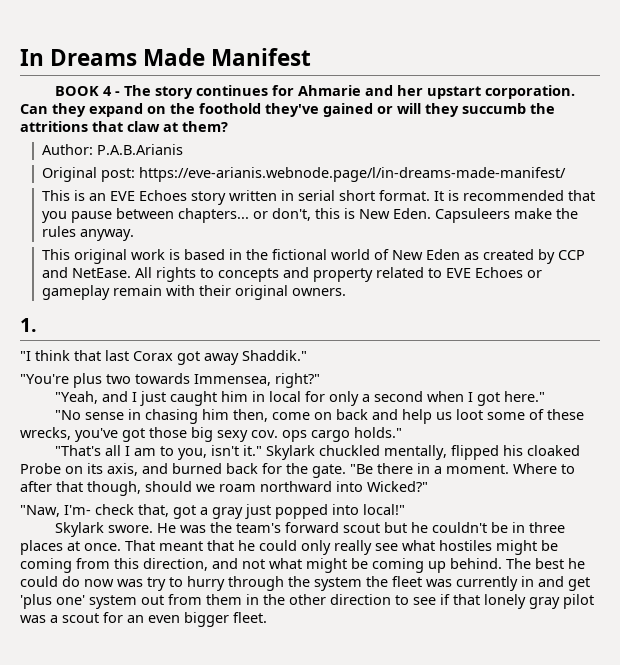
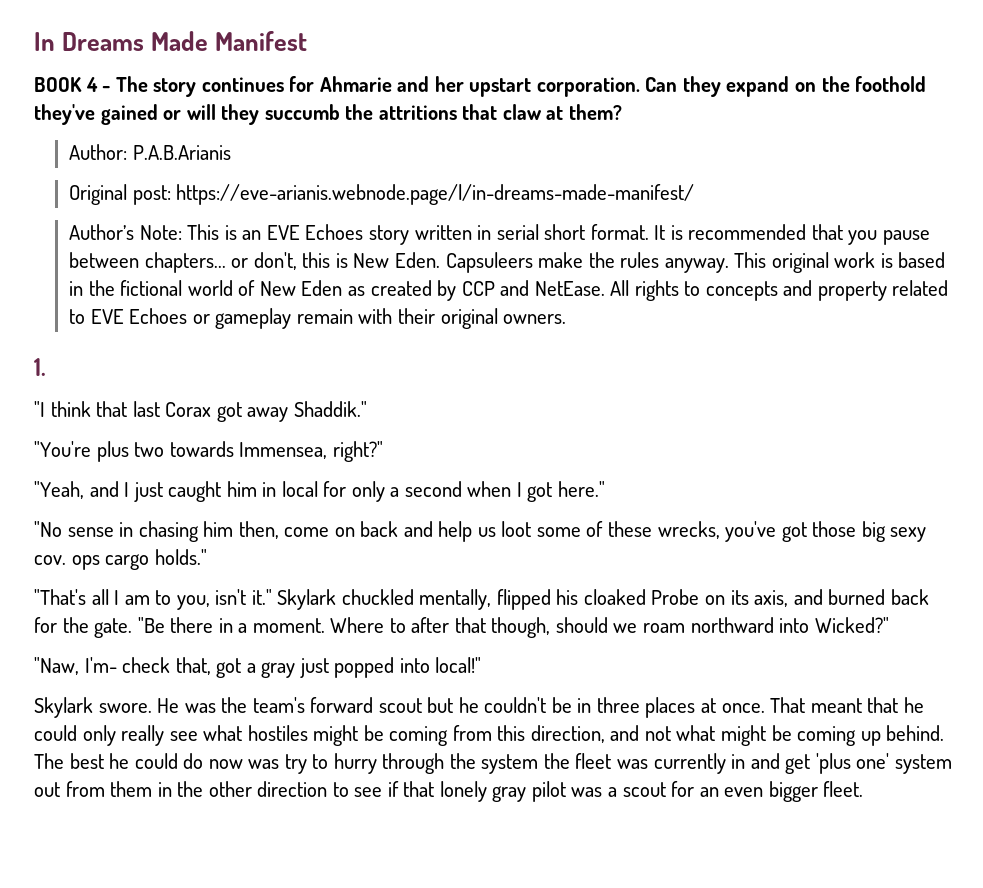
- This is an EVE Echoes story written in serial short format.
+ Author’s Note: This is an EVE Echoes story written in serial short format.
- Capsuleers make the rules anyway.
- This original work is based in the fictional world of New Eden as created by CCP and NetEase.
+ Capsuleers make the rules anyway. This original work is based in the fictional world of New Eden as created by CCP and NetEase.

